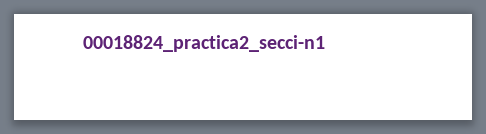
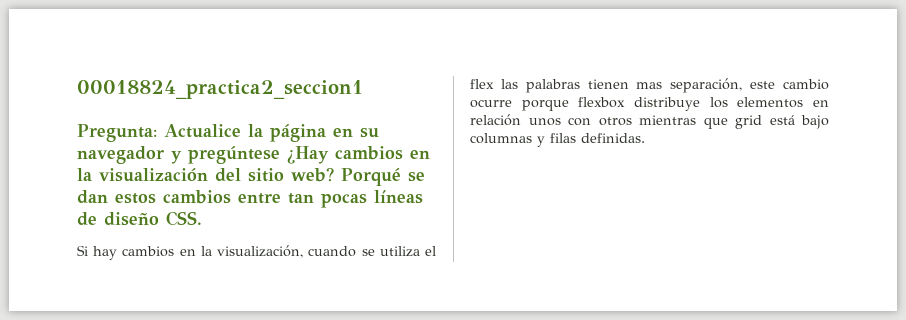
- 00018824_practica2_secci-n1
+ 00018824_practica2_seccion1
+ Pregunta: Actualice la página en su navegador y pregúntese ¿Hay cambios en la visualización del sitio web? Porqué se dan estos cambios entre tan pocas líneas de diseño CSS.
+ Si hay cambios en la visualización, cuando se utiliza el flex las palabras tienen mas separación, este cambio ocurre porque flexbox distribuye los elementos en relación unos con otros mientras que grid está bajo columnas y filas definidas.

